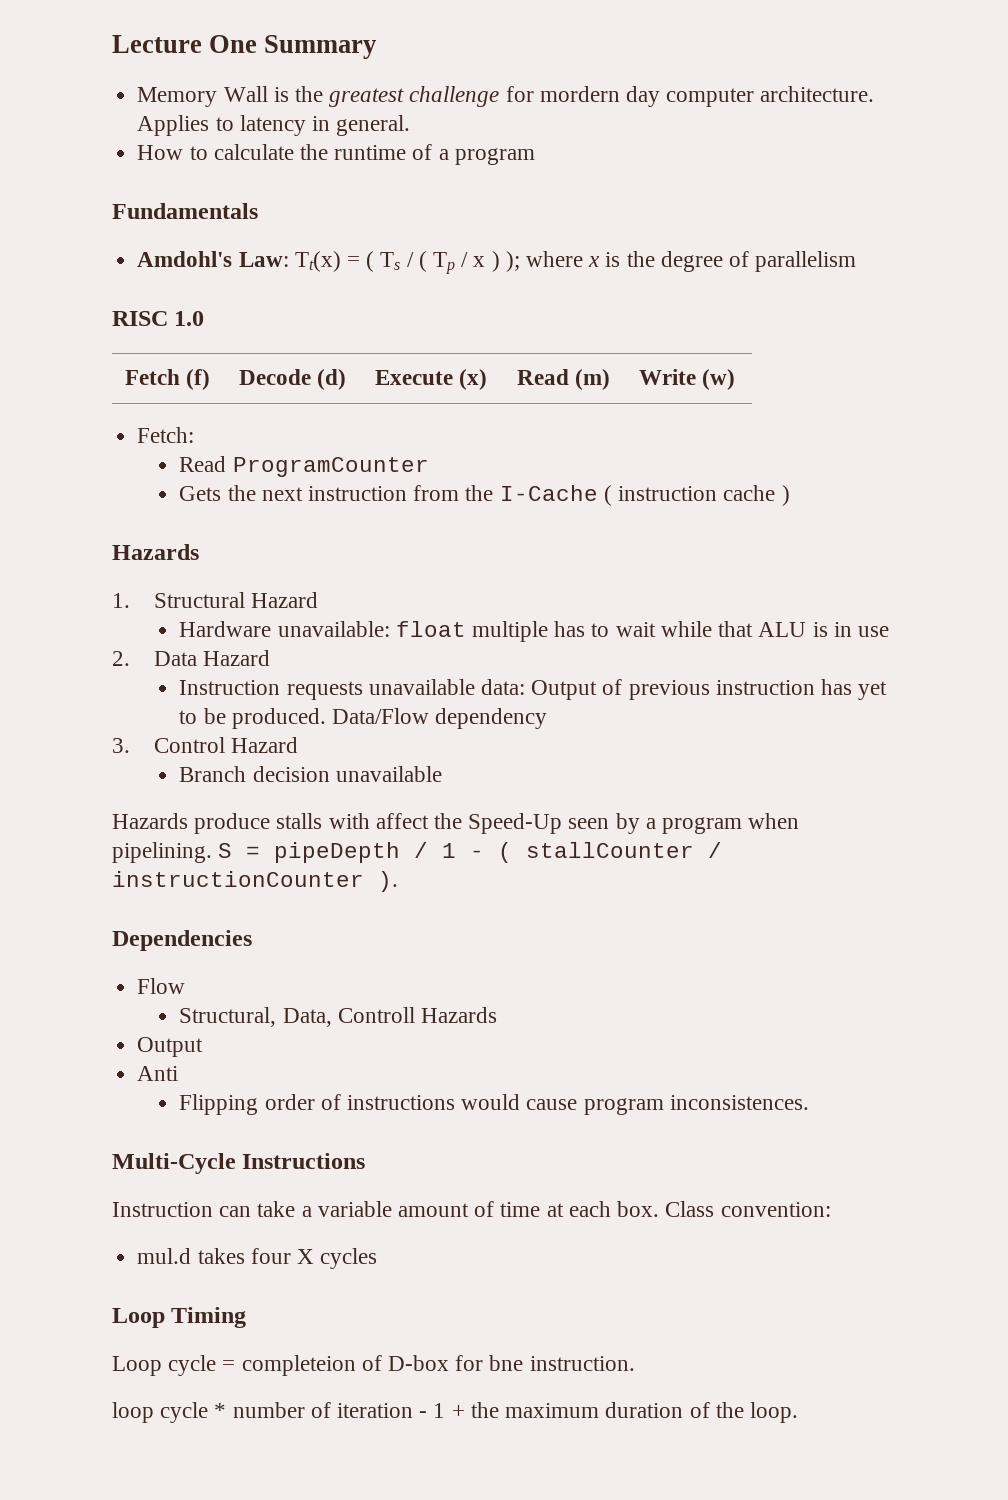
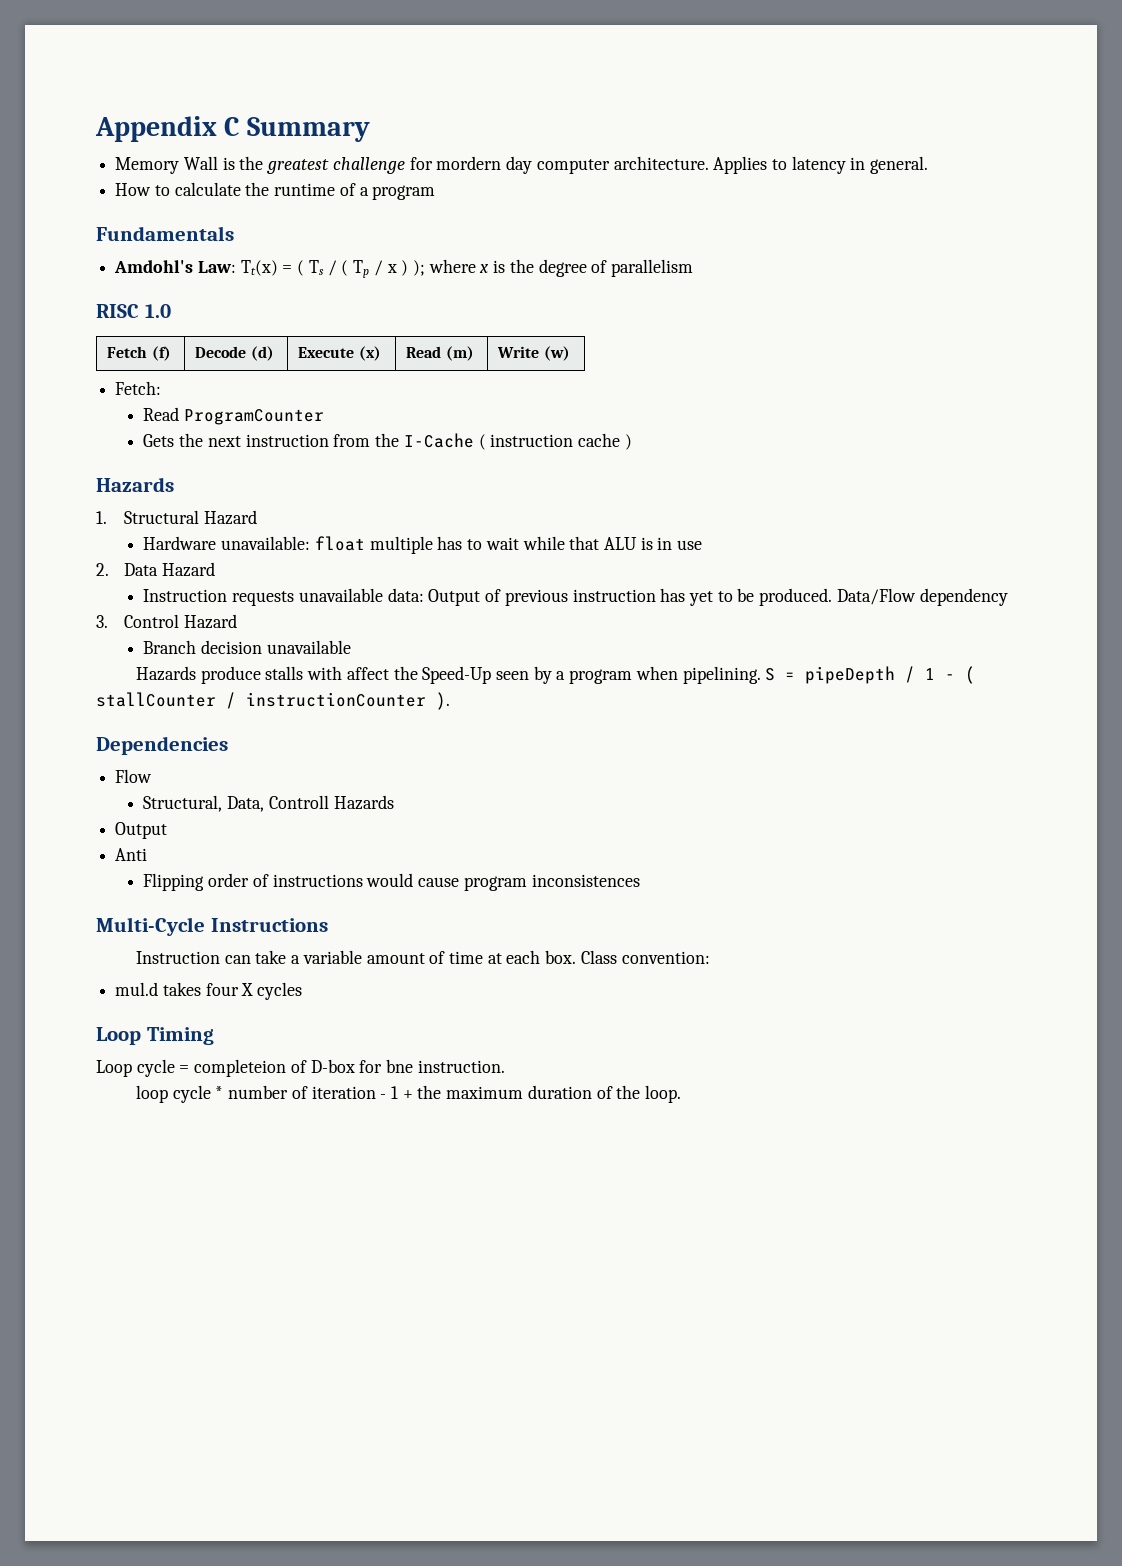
- Lecture One Summary
+ Appendix C Summary
- Flipping order of instructions would cause program inconsistences.
+ Flipping order of instructions would cause program inconsistences

